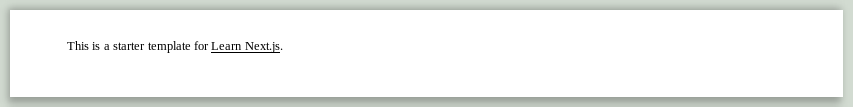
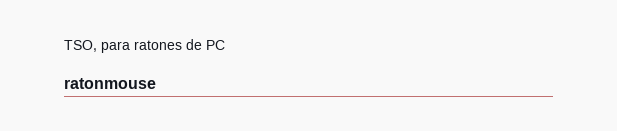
- This is a starter template for Learn Next.js.
+ TSO, para ratones de PC
+ ratonmouse

